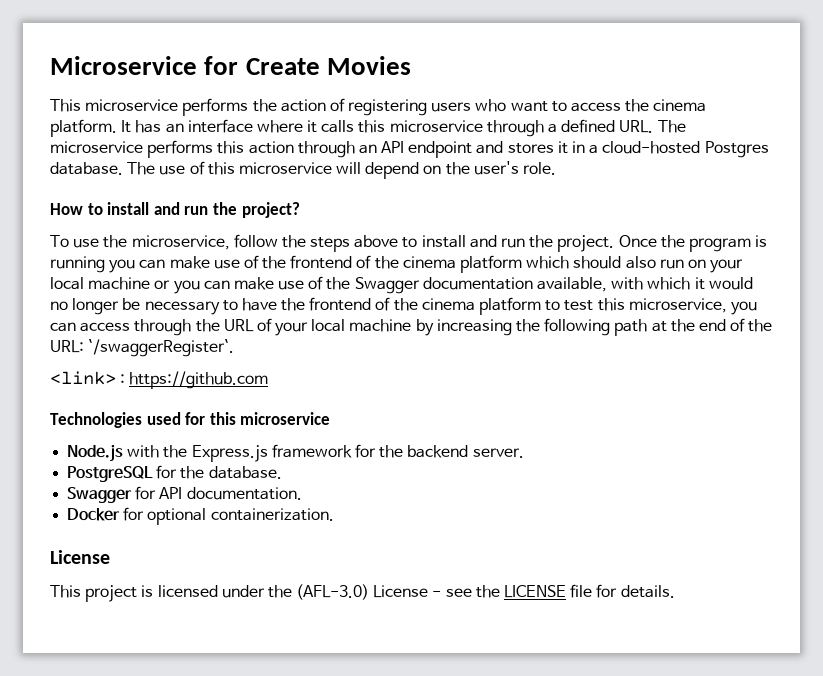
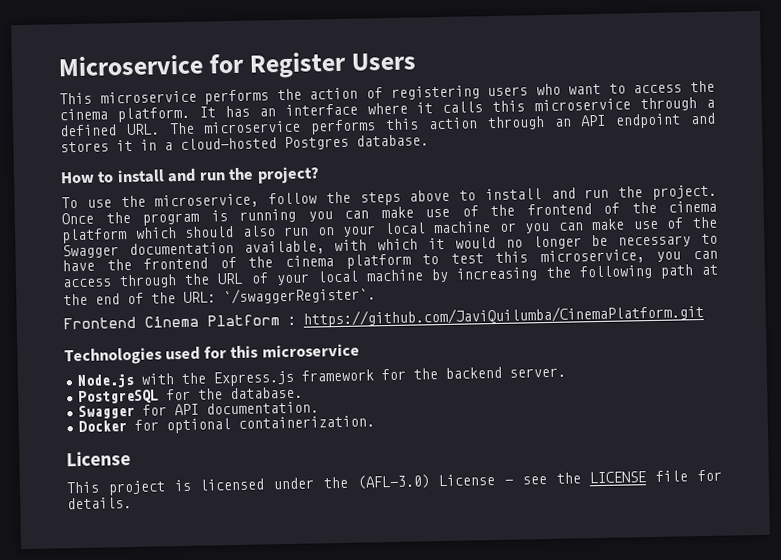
- Microservice for Create Movies
+ Microservice for Register Users
- The use of this microservice will depend on the user's role.
- <link> : https://github.com
+ Frontend Cinema Platform : https://github.com/JaviQuilumba/CinemaPlatform.git

